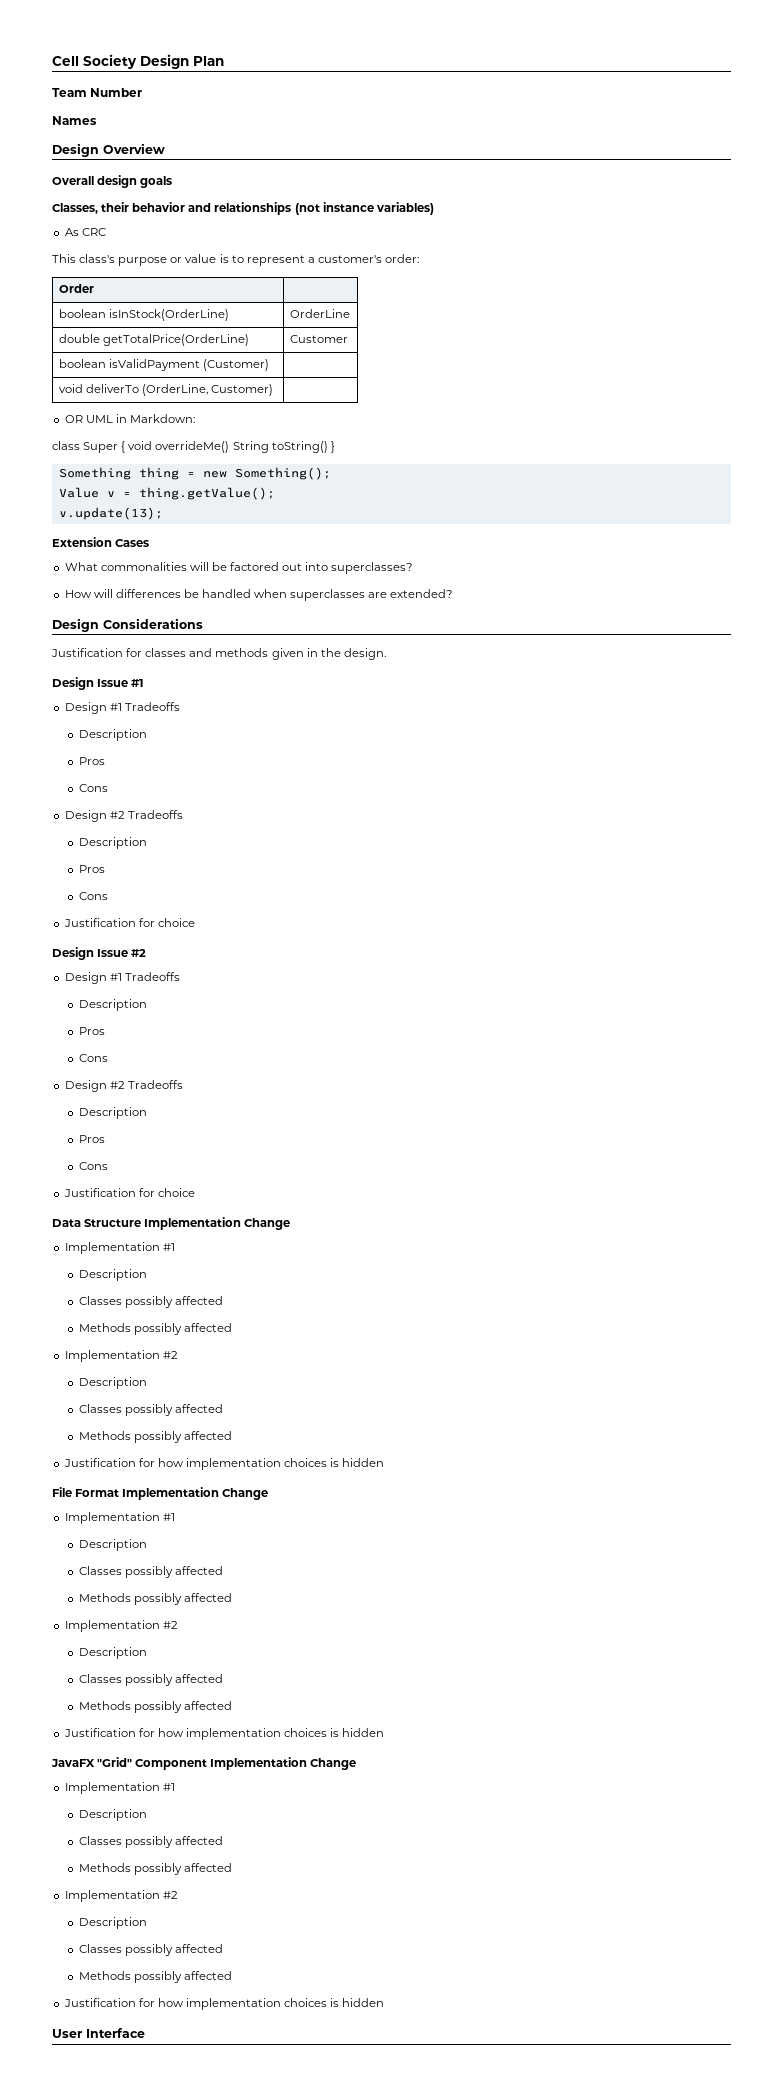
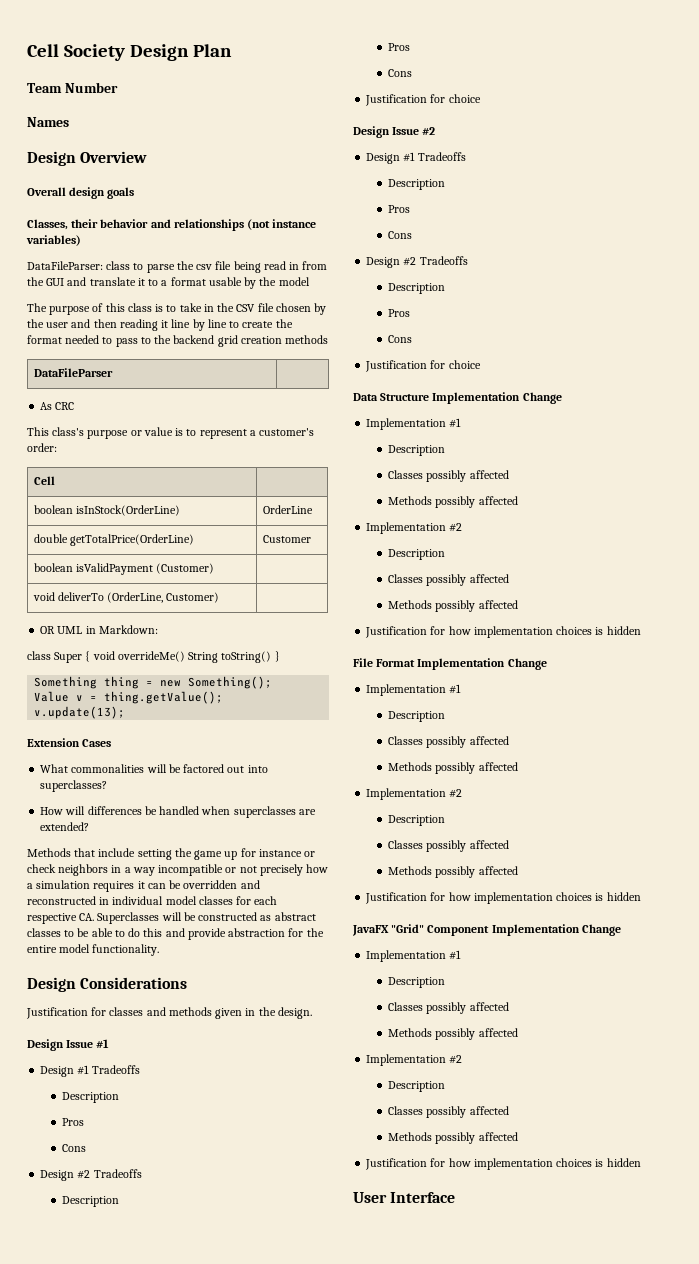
+ DataFileParser: class to parse the csv file being read in from the GUI and translate it to a format usable by the model
+ The purpose of this class is to take in the CSV file chosen by the user and then reading it line by line to create the format needed to pass to the backend grid creation methods
+ DataFileParser |
- Order |
+ Cell |
+ Methods that include setting the game up for instance or check neighbors in a way incompatible or not precisely how a simulation requires it can be overridden and reconstructed in individual model classes for each respective CA. Superclasses will be constructed as abstract classes to be able to do this and provide abstraction for the entire model functionality.

